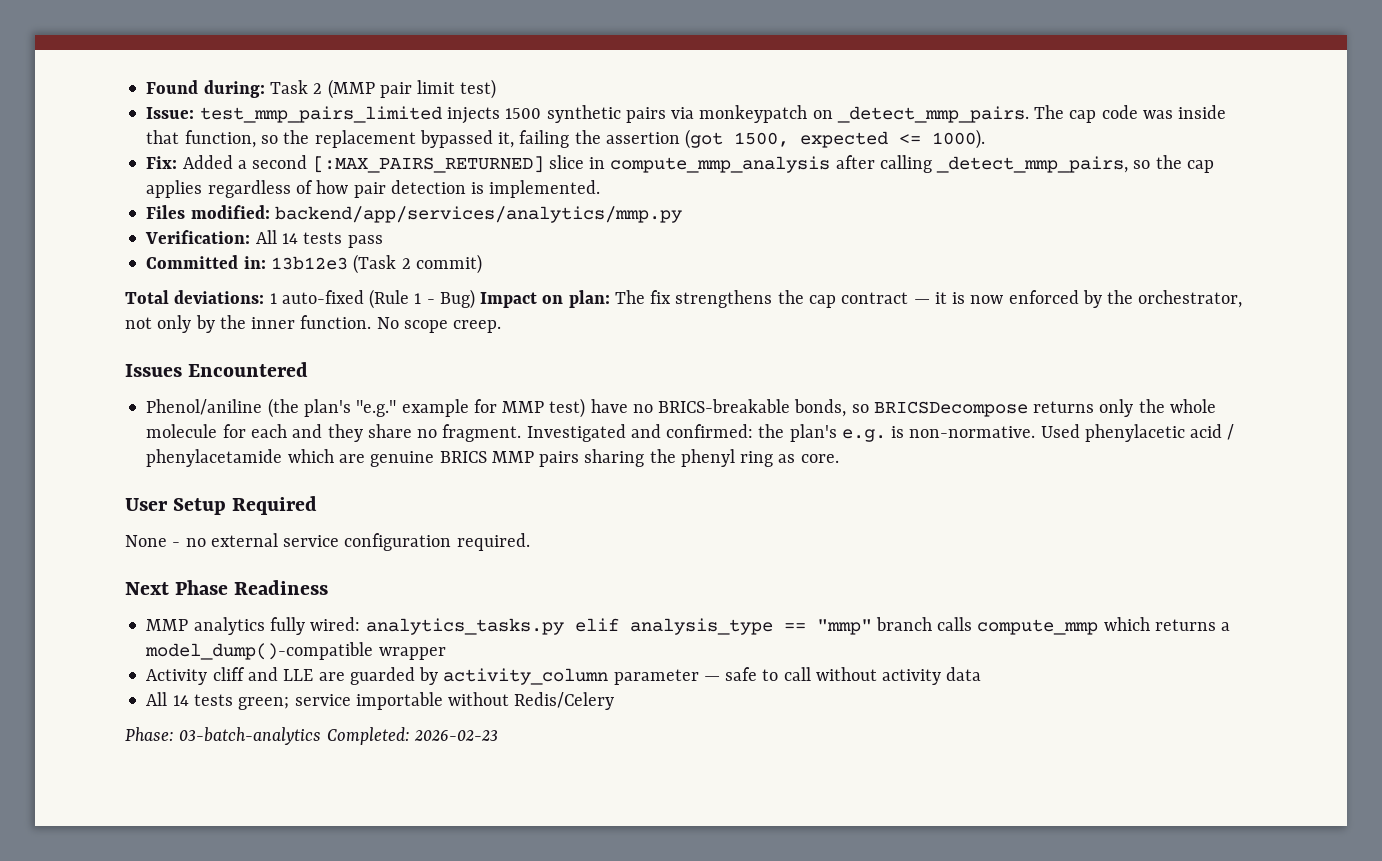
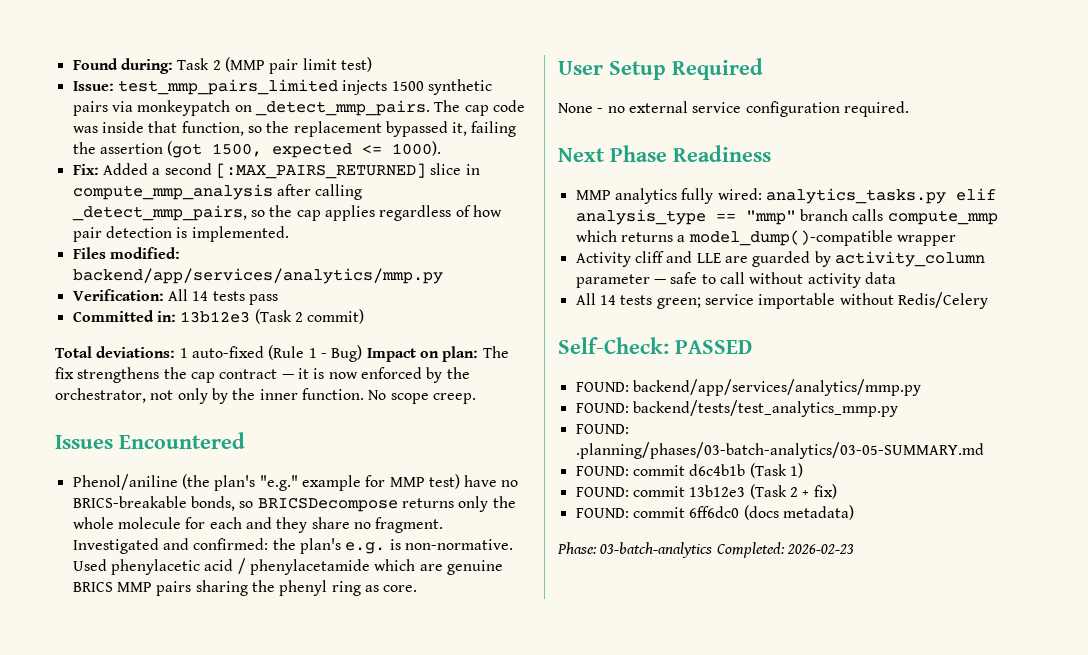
+ Self-Check: PASSED
+ FOUND: backend/app/services/analytics/mmp.py
+ FOUND: backend/tests/test_analytics_mmp.py
+ FOUND: .planning/phases/03-batch-analytics/03-05-SUMMARY.md
+ FOUND: commit d6c4b1b (Task 1)
+ FOUND: commit 13b12e3 (Task 2 + fix)
+ FOUND: commit 6ff6dc0 (docs metadata)

